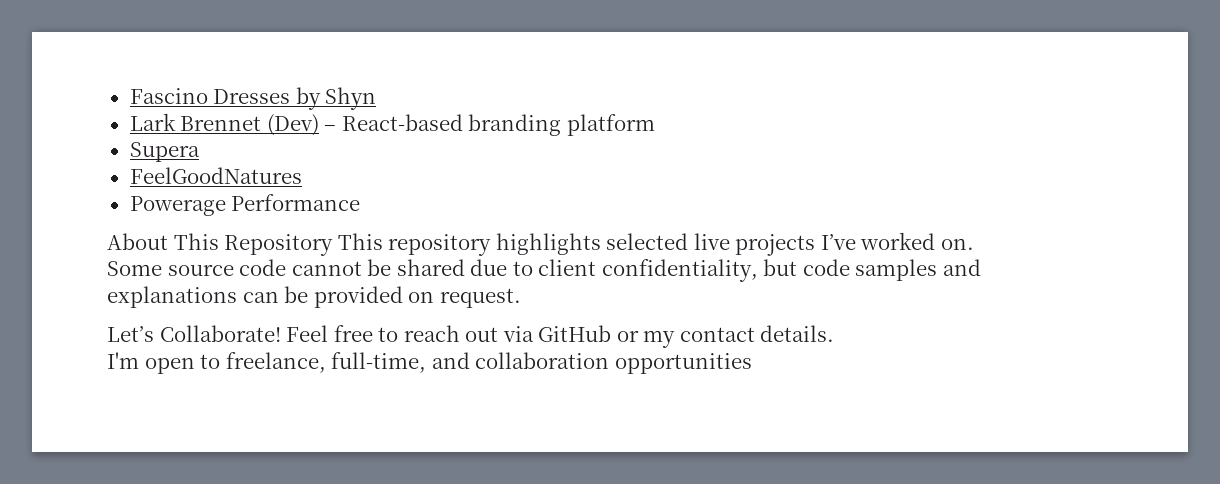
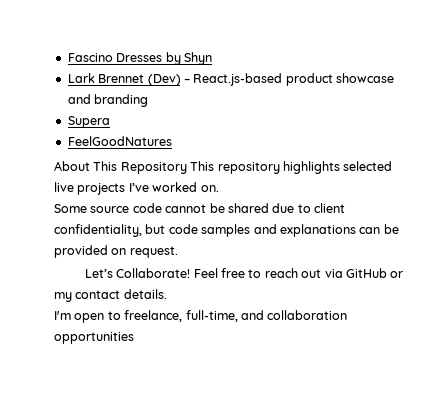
- Lark Brennet (Dev) – React-based branding platform
+ Lark Brennet (Dev) – React.js-based product showcase and branding
- Powerage Performance

